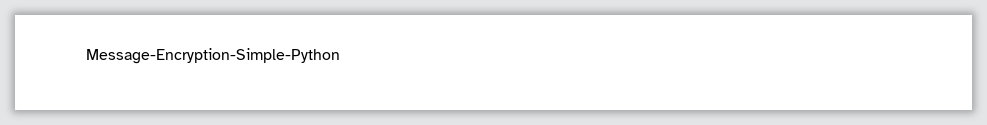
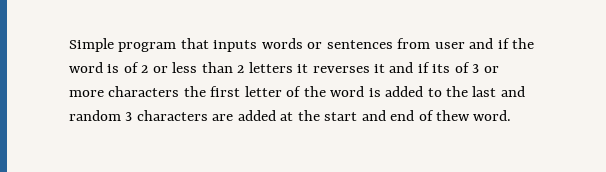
- Message-Encryption-Simple-Python
+ Simple program that inputs words or sentences from user and if the word is of 2 or less than 2 letters it reverses it and if its of 3 or more characters the first letter of the word is added to the last and random 3 characters are added at the start and end of thew word.

